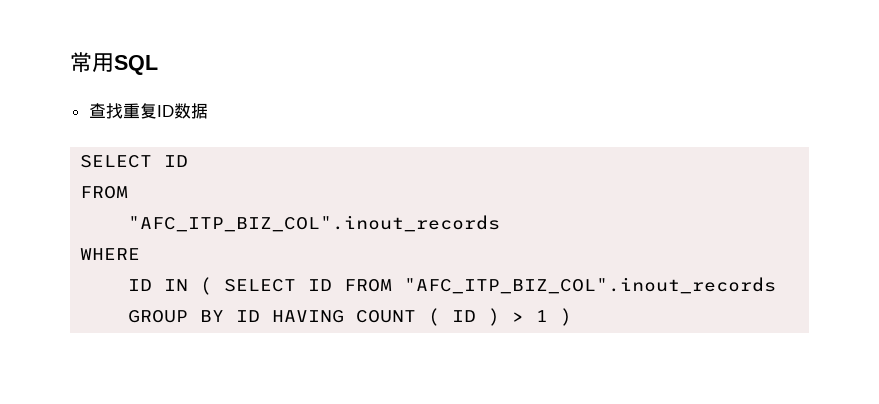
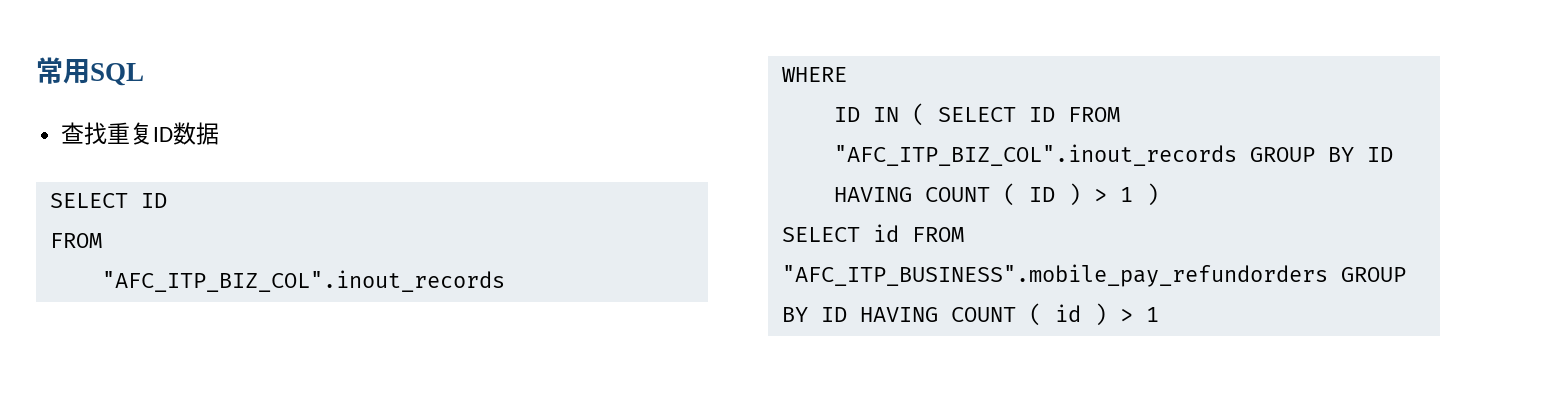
+ SELECT id FROM "AFC_ITP_BUSINESS".mobile_pay_refundorders GROUP BY ID HAVING COUNT ( id ) > 1

